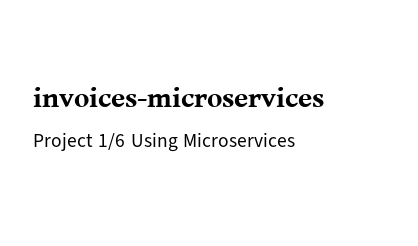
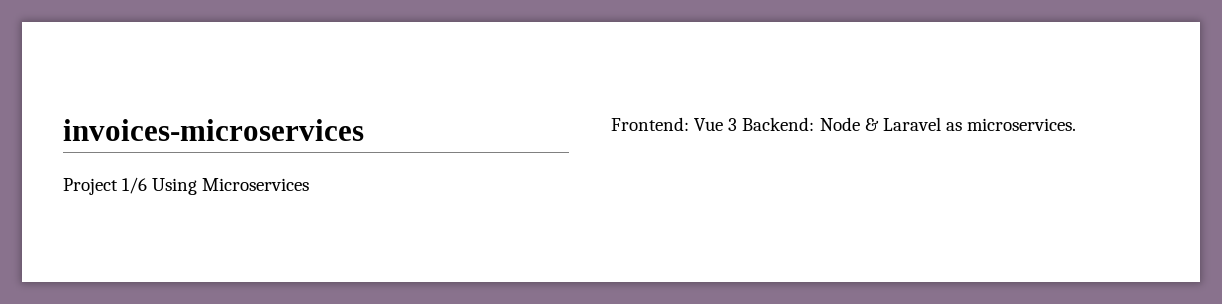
+ Frontend: Vue 3 Backend: Node & Laravel as microservices.

